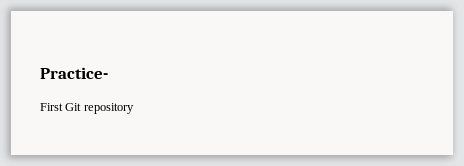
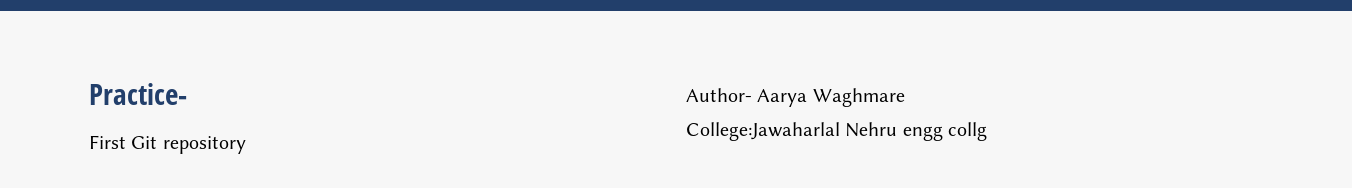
+ Author- Aarya Waghmare
+ College:Jawaharlal Nehru engg collg

